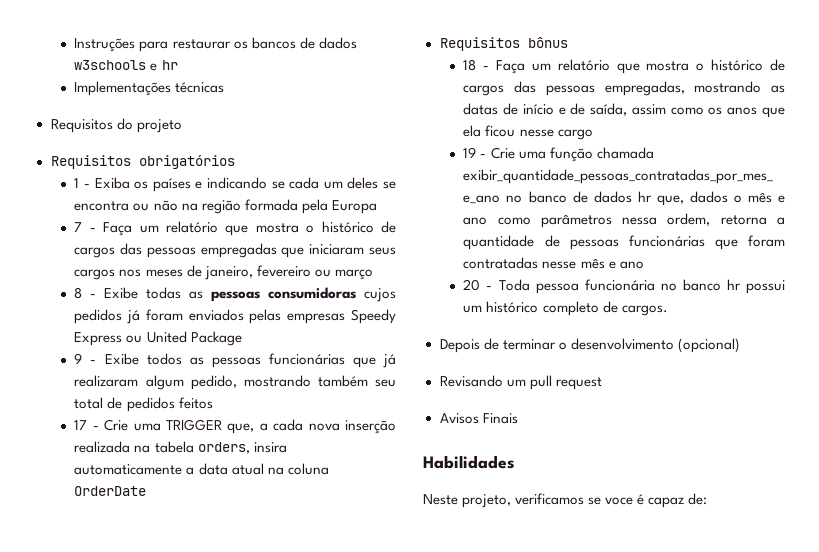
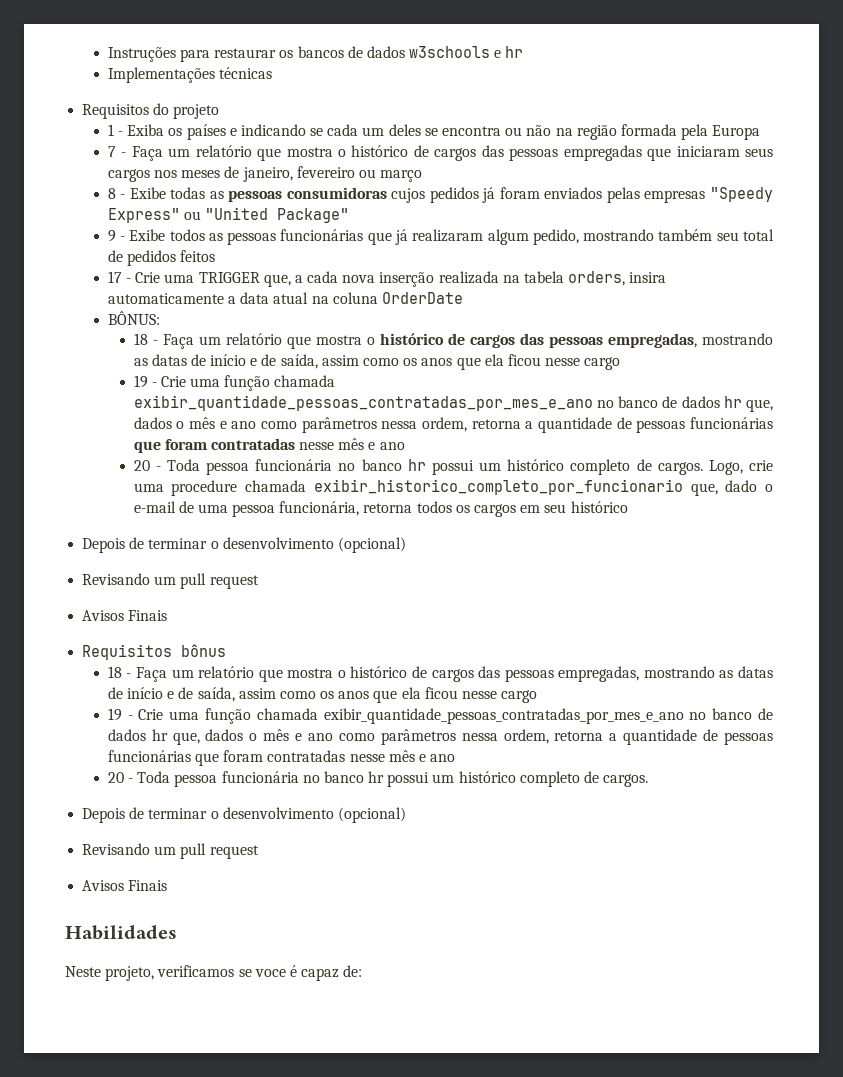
- Requisitos obrigatórios
- 8 - Exibe todas as pessoas consumidoras cujos pedidos já foram enviados pelas empresas Speedy Express ou United Package
+ 8 - Exibe todas as pessoas consumidoras cujos pedidos já foram enviados pelas empresas "Speedy Express" ou "United Package"
+ BÔNUS:
+ 18 - Faça um relatório que mostra o histórico de cargos das pessoas empregadas, mostrando as datas de início e de saída, assim como os anos que ela ficou nesse cargo
+ 19 - Crie uma função chamada exibir_quantidade_pessoas_contratadas_por_mes_e_ano no banco de dados hr que, dados o mês e ano como parâmetros nessa ordem, retorna a quantidade de pessoas funcionárias que foram contratadas nesse mês e ano
+ 20 - Toda pessoa funcionária no banco hr possui um histórico completo de cargos. Logo, crie uma procedure chamada exibir_historico_completo_por_funcionario que, dado o e-mail de uma pessoa funcionária, retorna todos os cargos em seu histórico
+ Depois de terminar o desenvolvimento (opcional)
+ Revisando um pull request
+ Avisos Finais

